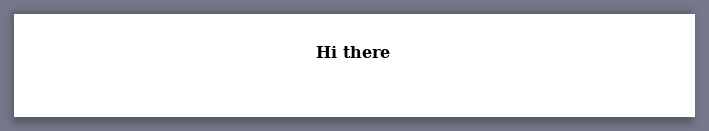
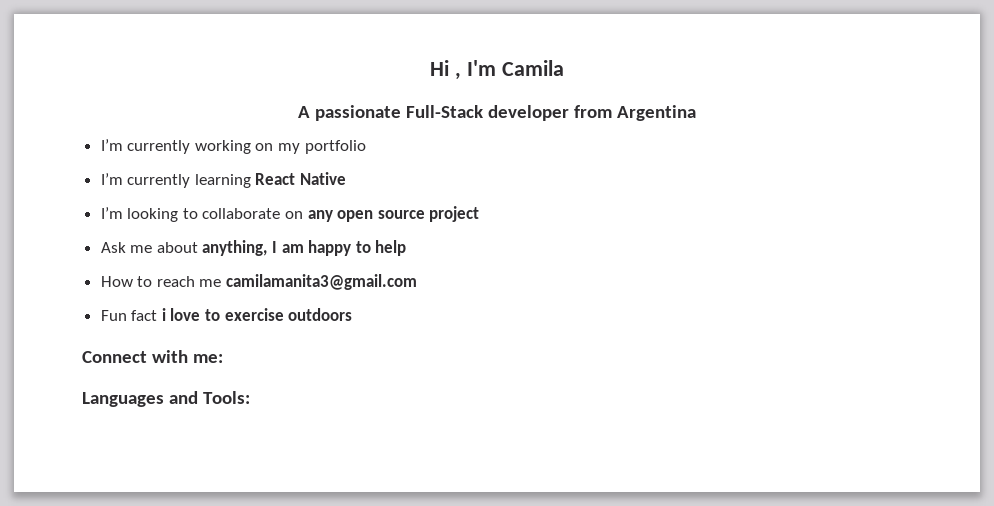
- Hi there
+ Hi , I'm Camila
+ A passionate Full-Stack developer from Argentina
+ I’m currently working on my portfolio
+ I’m currently learning React Native
+ I’m looking to collaborate on any open source project
+ Ask me about anything, I am happy to help
+ How to reach me camilamanita3@gmail.com
+ Fun fact i love to exercise outdoors
+ Connect with me:
+ Languages and Tools:

